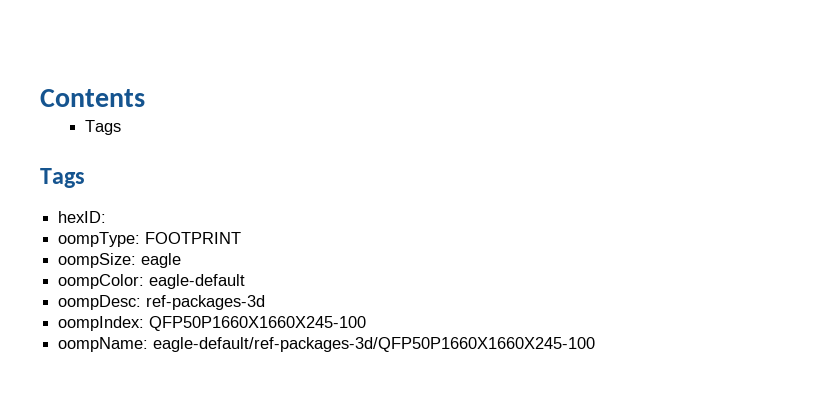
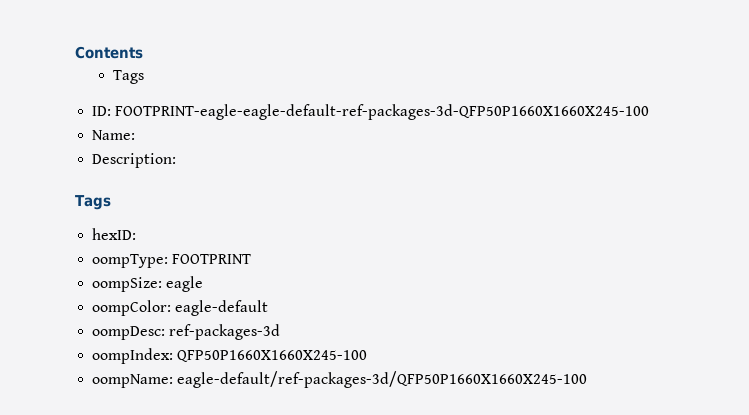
+ ID: FOOTPRINT-eagle-eagle-default-ref-packages-3d-QFP50P1660X1660X245-100
+ Name:
+ Description:

